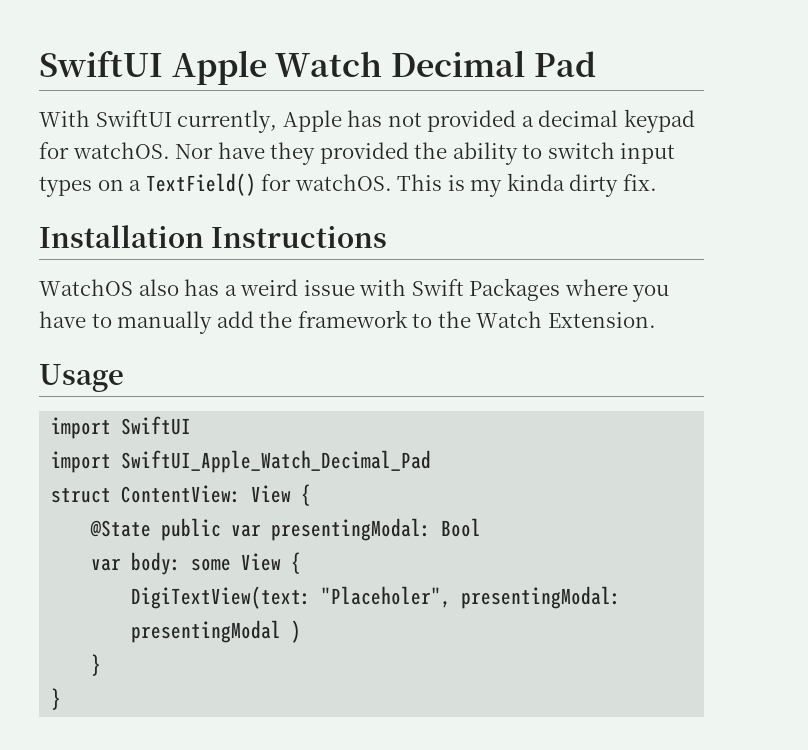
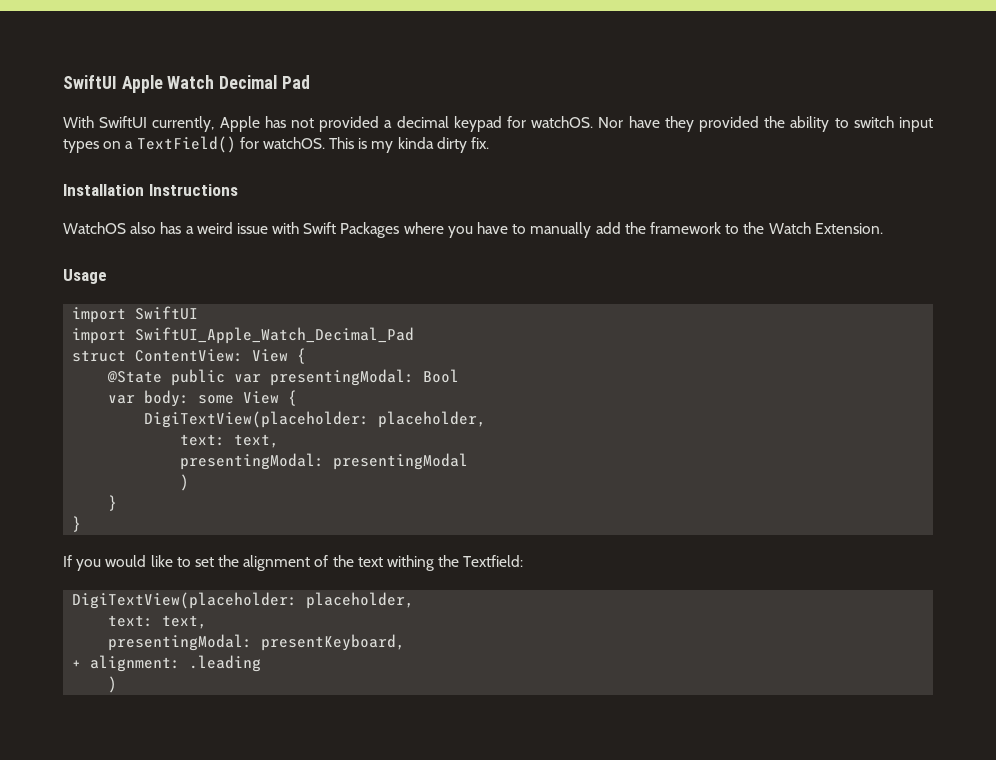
  var body: some View {
- DigiTextView(text: "Placeholer", presentingModal: presentingModal )
+ DigiTextView(placeholder: placeholder,
+ text: text,
+ presentingModal: presentingModal
+ )
+ If you would like to set the alignment of the text withing the Textfield:
+ DigiTextView(placeholder: placeholder,
+ text: text,
+ presentingModal: presentKeyboard,
+ + alignment: .leading
+ )

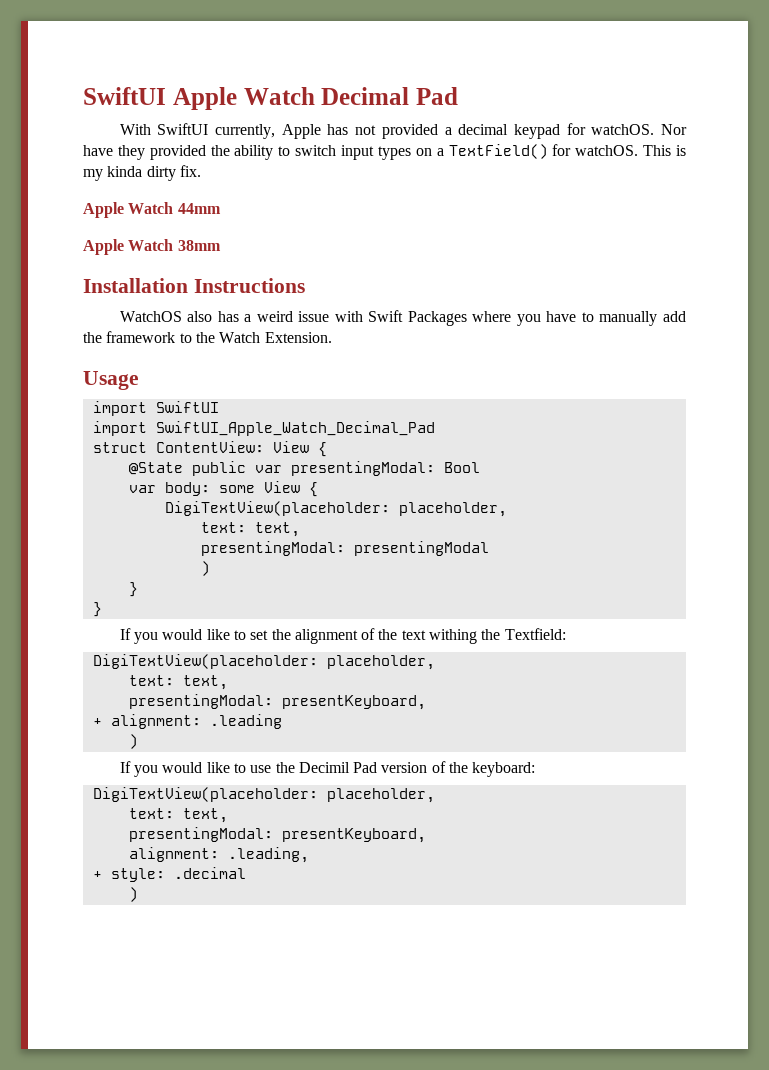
+ Apple Watch 44mm
+ Apple Watch 38mm
+ If you would like to use the Decimil Pad version of the keyboard:
+ DigiTextView(placeholder: placeholder,
+ text: text,
+ presentingModal: presentKeyboard,
+ alignment: .leading,
+ + style: .decimal
+ )

